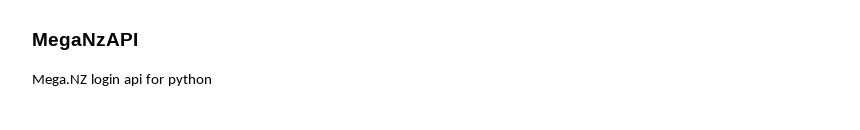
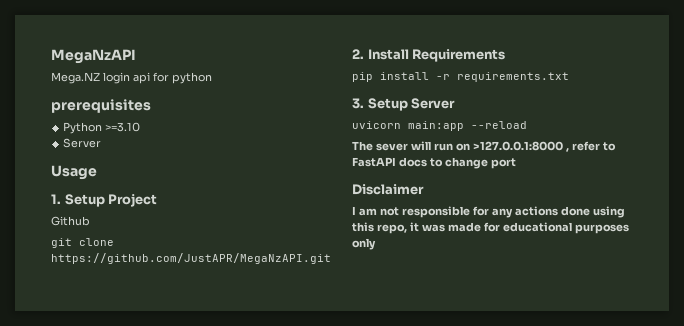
+ prerequisites
+ Python >=3.10
+ Server
+ Usage
+ 1. Setup Project
+ Github
+ git clone https://github.com/JustAPR/MegaNzAPI.git
+ 2. Install Requirements
+ pip install -r requirements.txt
+ 3. Setup Server
+ uvicorn main:app --reload
+ The sever will run on >127.0.0.1:8000 , refer to FastAPI docs to change port
+ Disclaimer
+ I am not responsible for any actions done using this repo, it was made for educational purposes only

